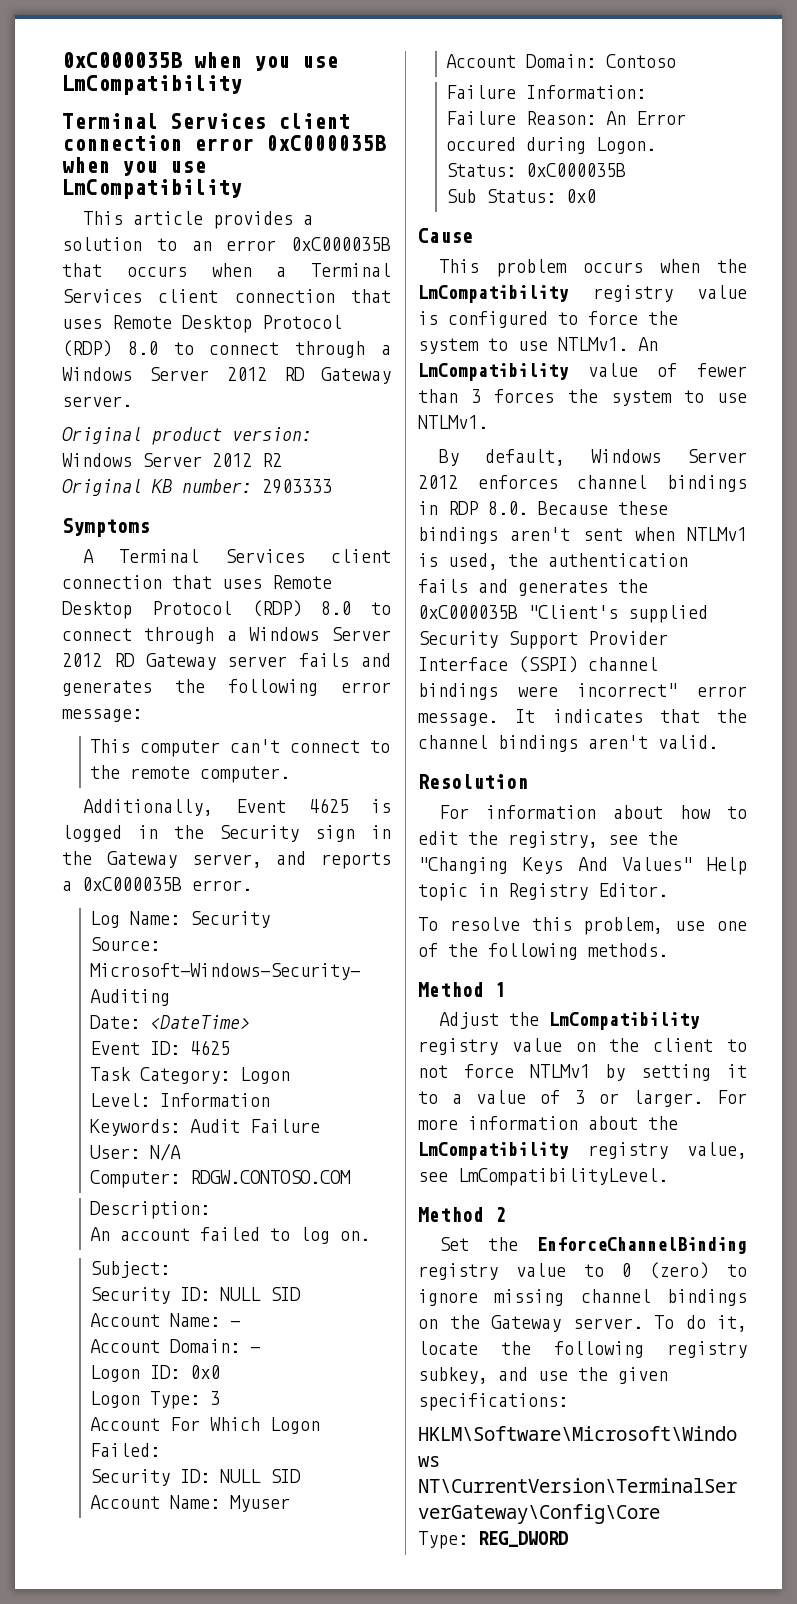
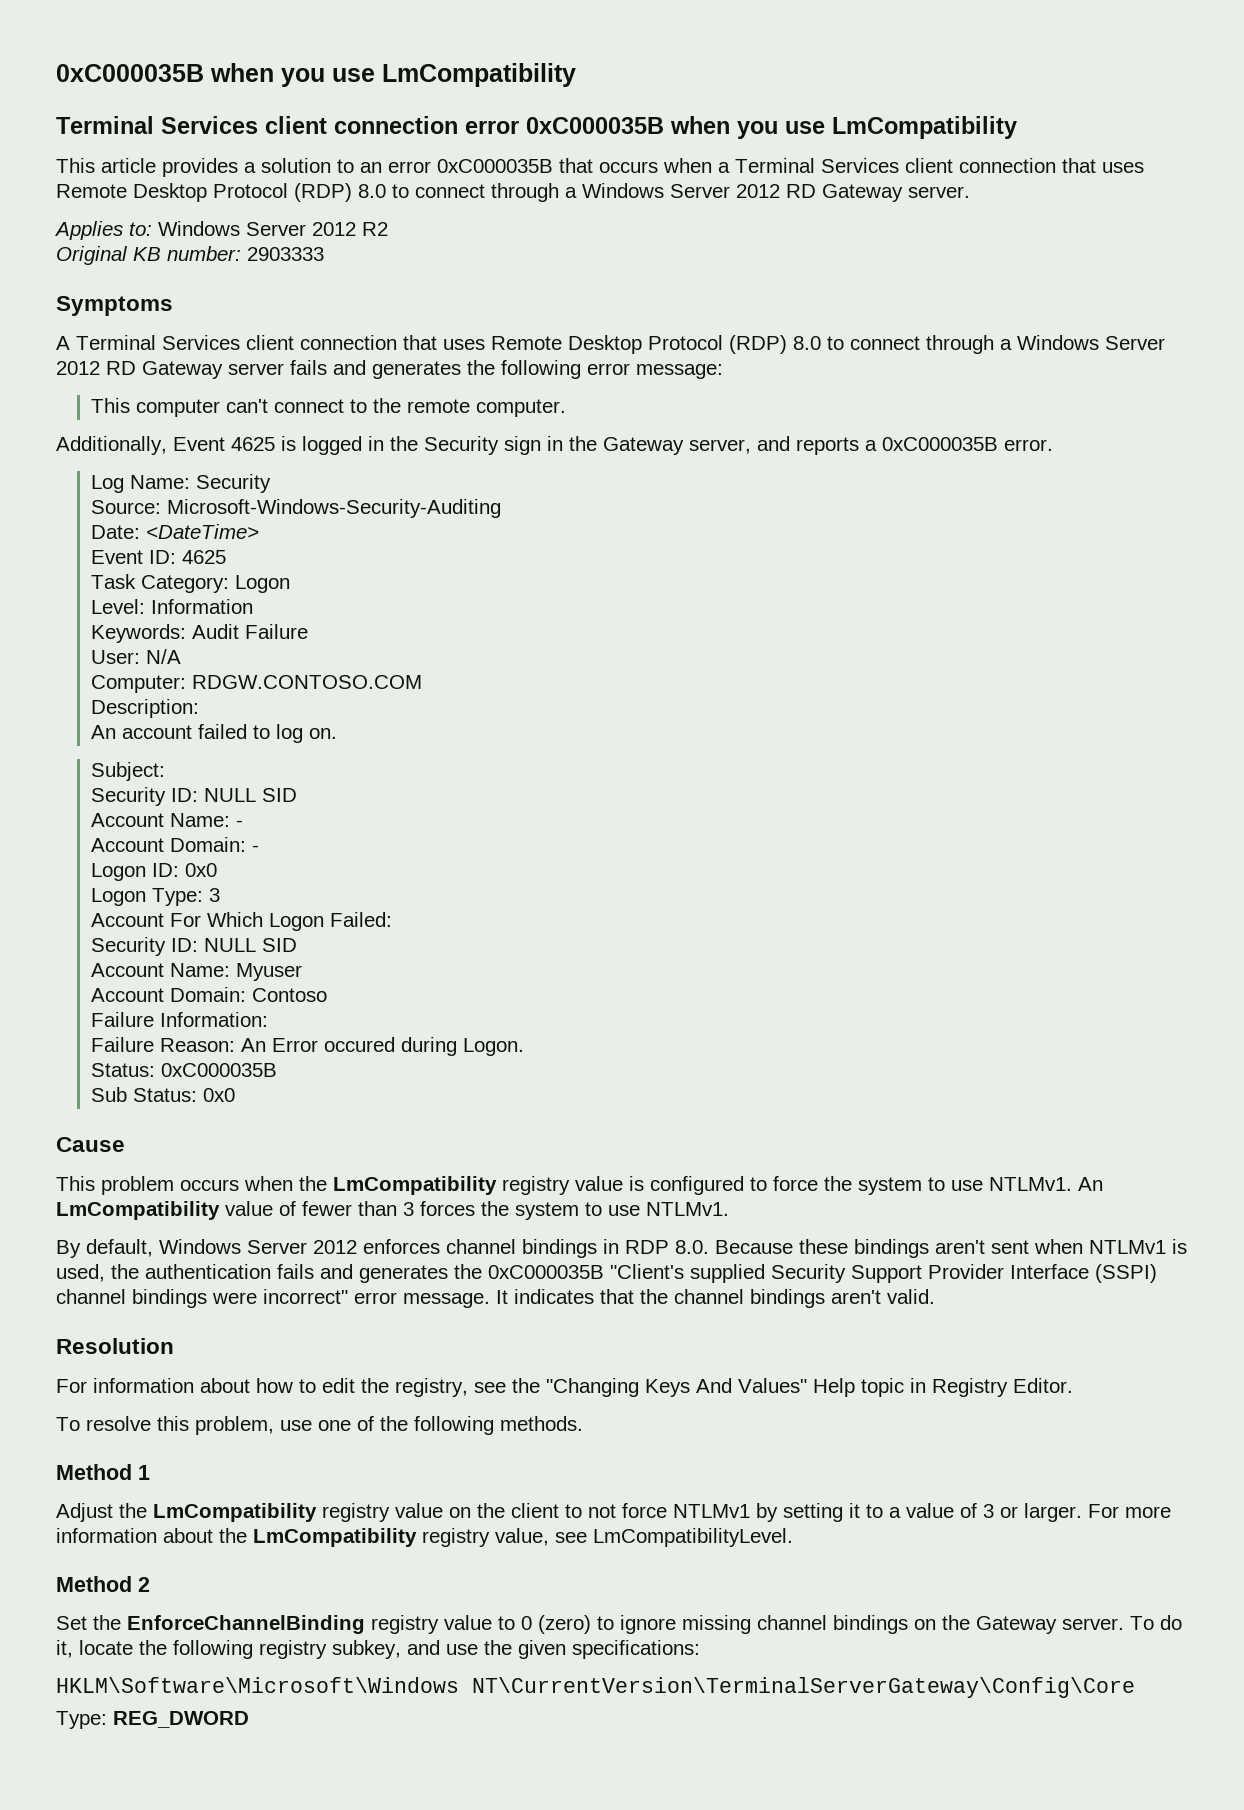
- Original product version: Windows Server 2012 R2
+ Applies to: Windows Server 2012 R2

